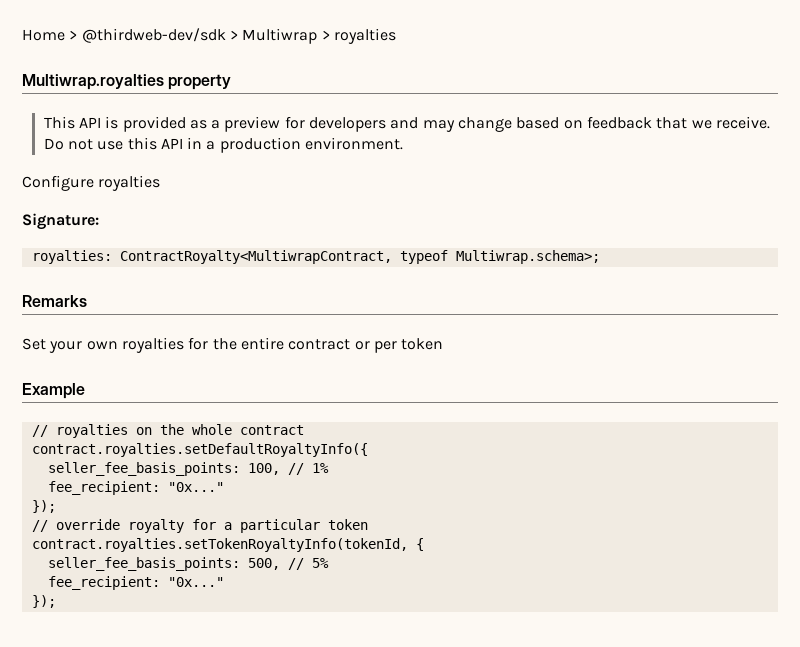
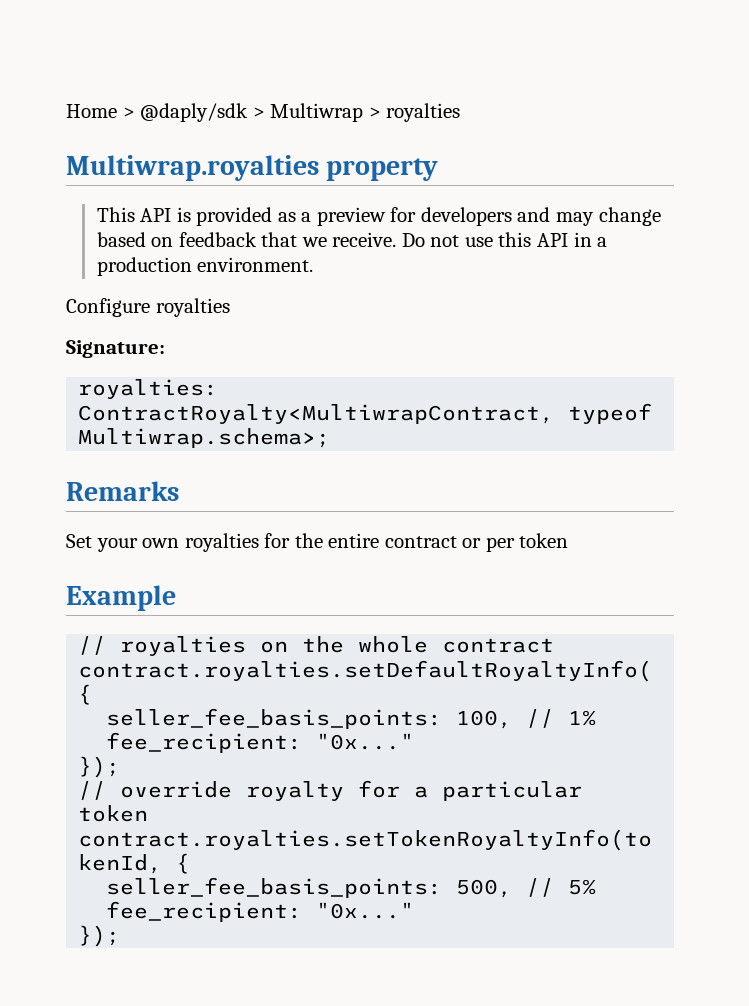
- Home > @thirdweb-dev/sdk > Multiwrap > royalties
+ Home > @daply/sdk > Multiwrap > royalties

